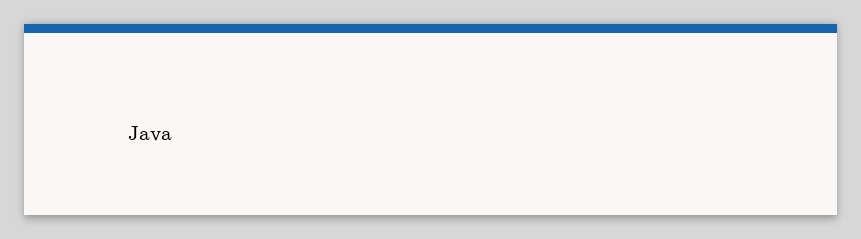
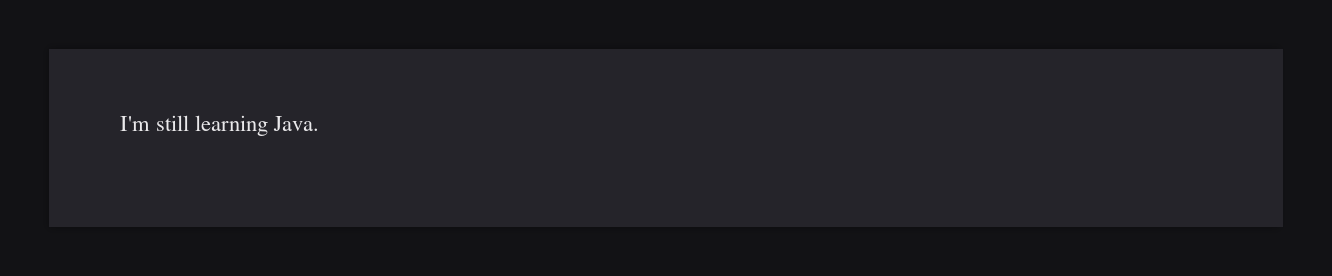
- Java
+ I'm still learning Java.

